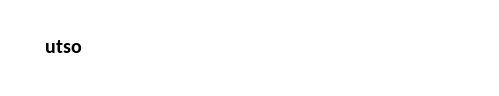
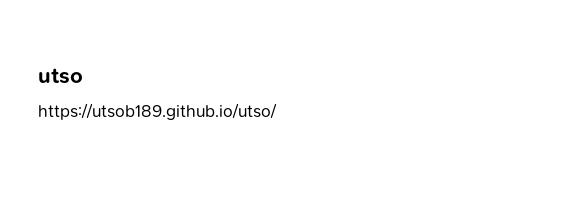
+ https://utsob189.github.io/utso/

